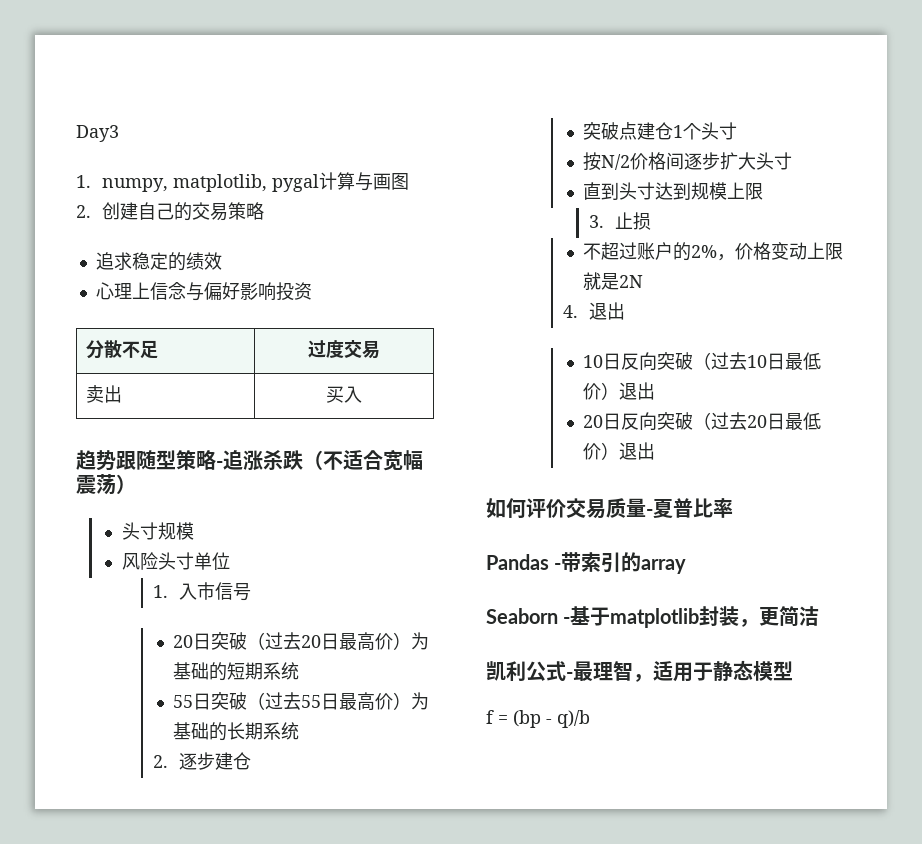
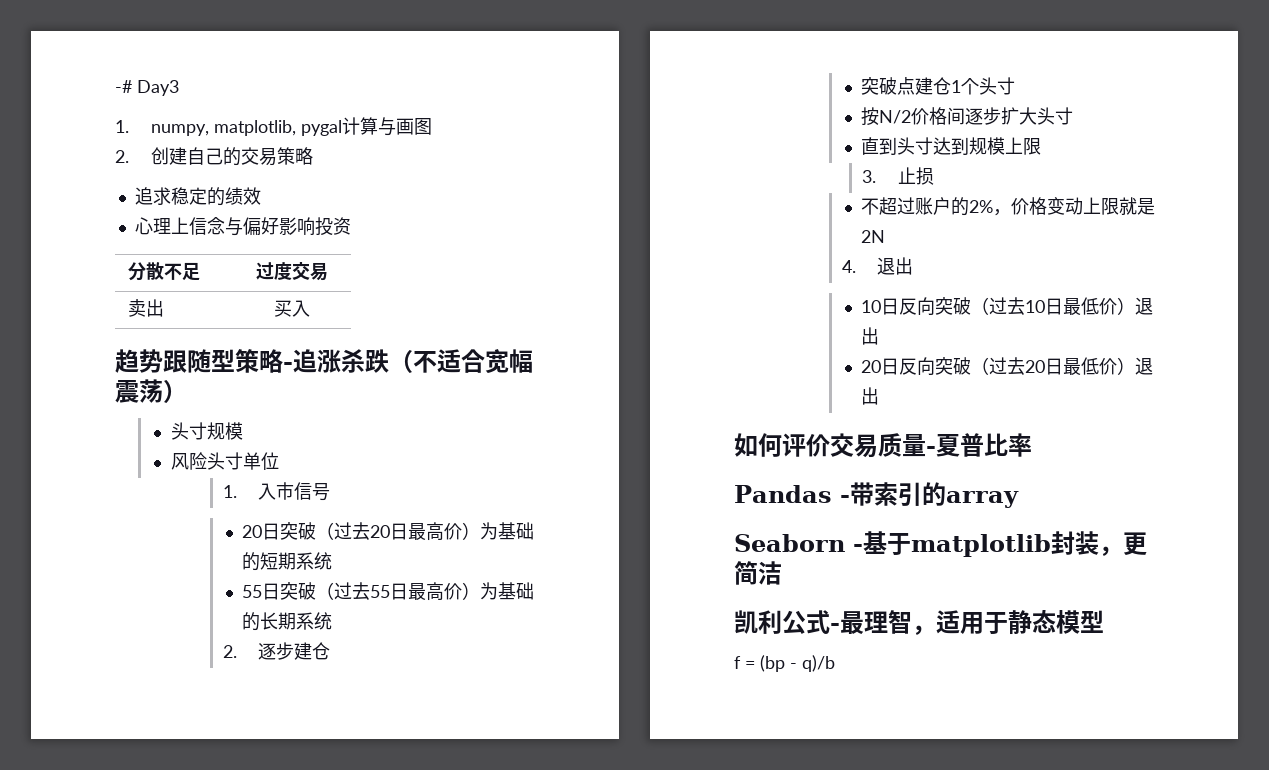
- Day3
+ -# Day3

